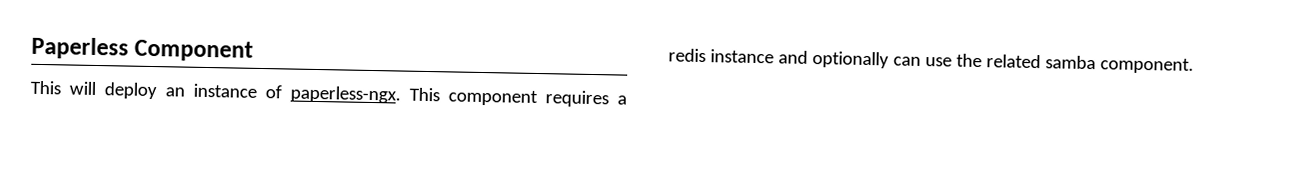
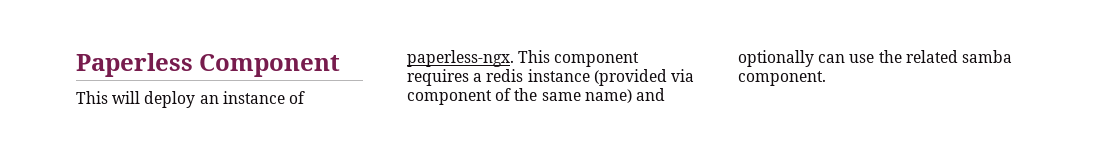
- This component requires a redis instance and optionally can use the related samba component.
+ This component requires a redis instance (provided via component of the same name) and optionally can use the related samba component.

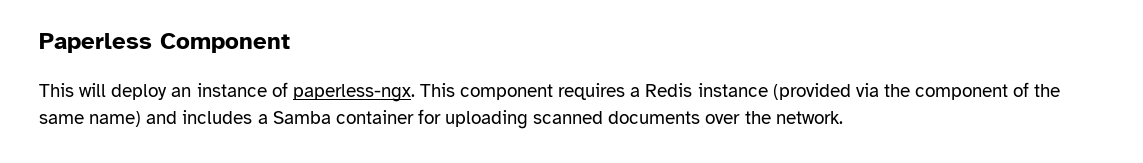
- This component requires a redis instance (provided via component of the same name) and optionally can use the related samba component.
+ This component requires a Redis instance (provided via the component of the same name) and includes a Samba container for uploading scanned documents over the network.

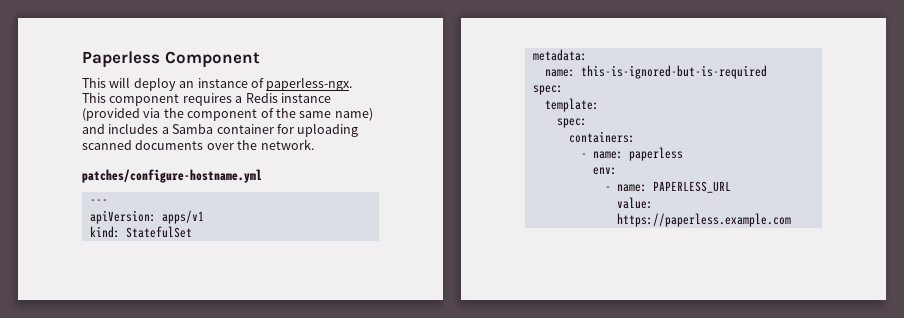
+ patches/configure-hostname.yml
+ ---
+ apiVersion: apps/v1
+ kind: StatefulSet
+ metadata:
+ name: this-is-ignored-but-is-required
+ spec:
+ template:
+ spec:
+ containers:
+ - name: paperless
+ env:
+ - name: PAPERLESS_URL
+ value: https://paperless.example.com

